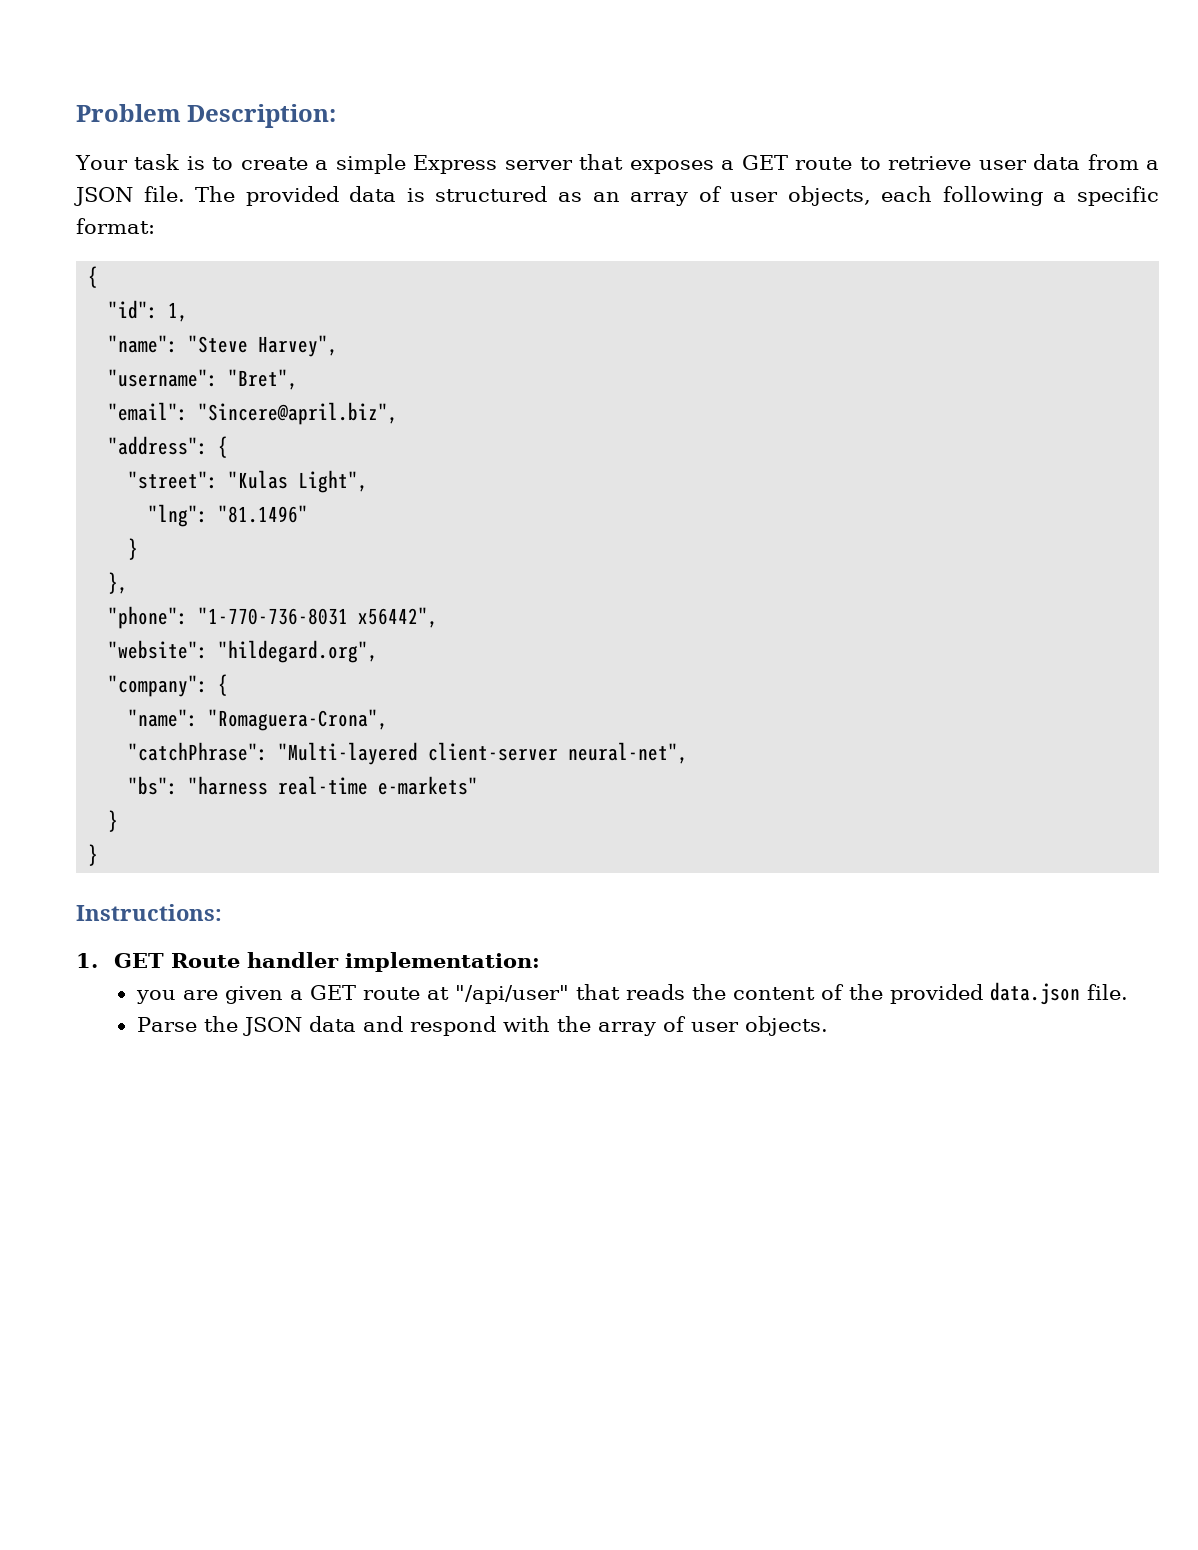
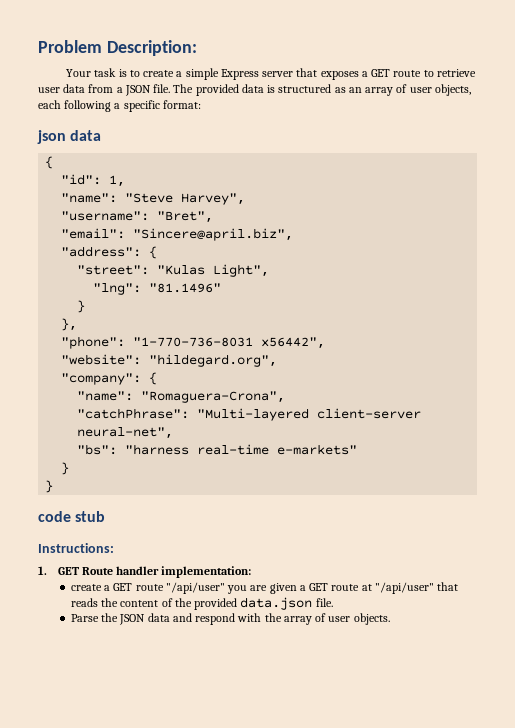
+ json data
+ code stub
- you are given a GET route at "/api/user" that reads the content of the provided data.json file.
+ create a GET route "/api/user" you are given a GET route at "/api/user" that reads the content of the provided data.json file.

